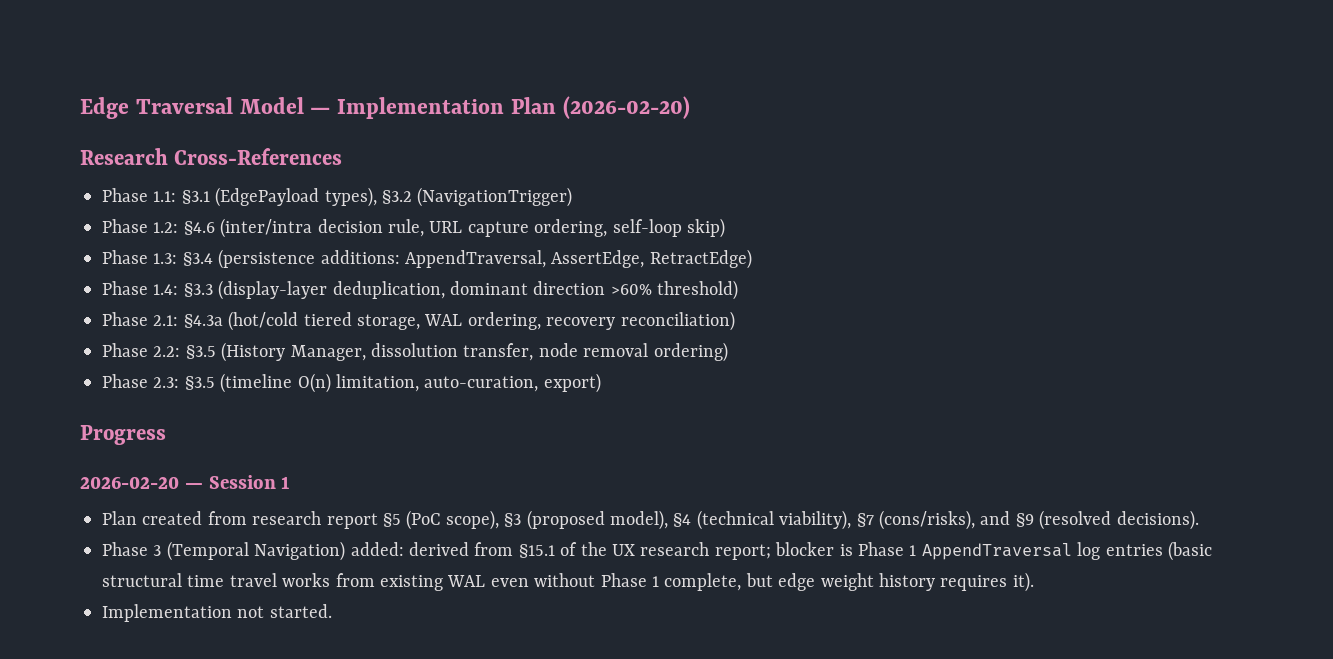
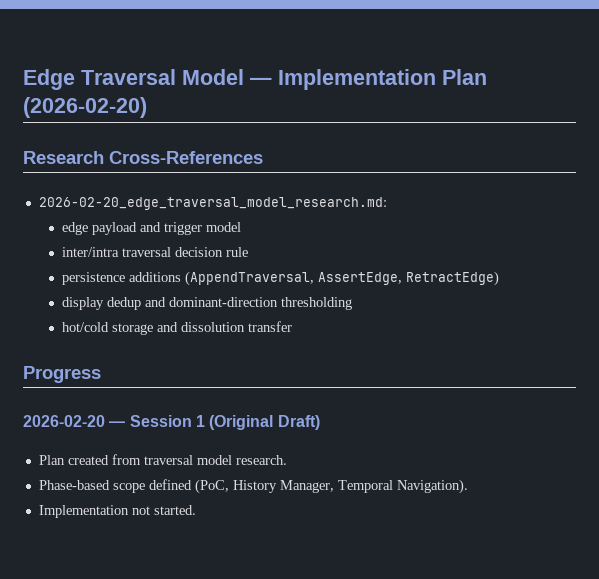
- Phase 1.1: §3.1 (EdgePayload types), §3.2 (NavigationTrigger)
- Phase 1.2: §4.6 (inter/intra decision rule, URL capture ordering, self-loop skip)
- Phase 1.3: §3.4 (persistence additions: AppendTraversal, AssertEdge, RetractEdge)
- Phase 1.4: §3.3 (display-layer deduplication, dominant direction >60% threshold)
- Phase 2.1: §4.3a (hot/cold tiered storage, WAL ordering, recovery reconciliation)
- Phase 2.2: §3.5 (History Manager, dissolution transfer, node removal ordering)
- Phase 2.3: §3.5 (timeline O(n) limitation, auto-curation, export)
+ 2026-02-20_edge_traversal_model_research.md:
+ edge payload and trigger model
+ inter/intra traversal decision rule
+ persistence additions (AppendTraversal, AssertEdge, RetractEdge)
+ display dedup and dominant-direction thresholding
+ hot/cold storage and dissolution transfer
- 2026-02-20 — Session 1
+ 2026-02-20 — Session 1 (Original Draft)
- Plan created from research report §5 (PoC scope), §3 (proposed model), §4 (technical viability), §7 (cons/risks), and §9 (resolved decisions).
- Phase 3 (Temporal Navigation) added: derived from §15.1 of the UX research report; blocker is Phase 1 AppendTraversal log entries (basic structural time travel works from existing WAL even without Phase 1 complete, but edge weight history requires it).
+ Plan created from traversal model research.
+ Phase-based scope defined (PoC, History Manager, Temporal Navigation).

